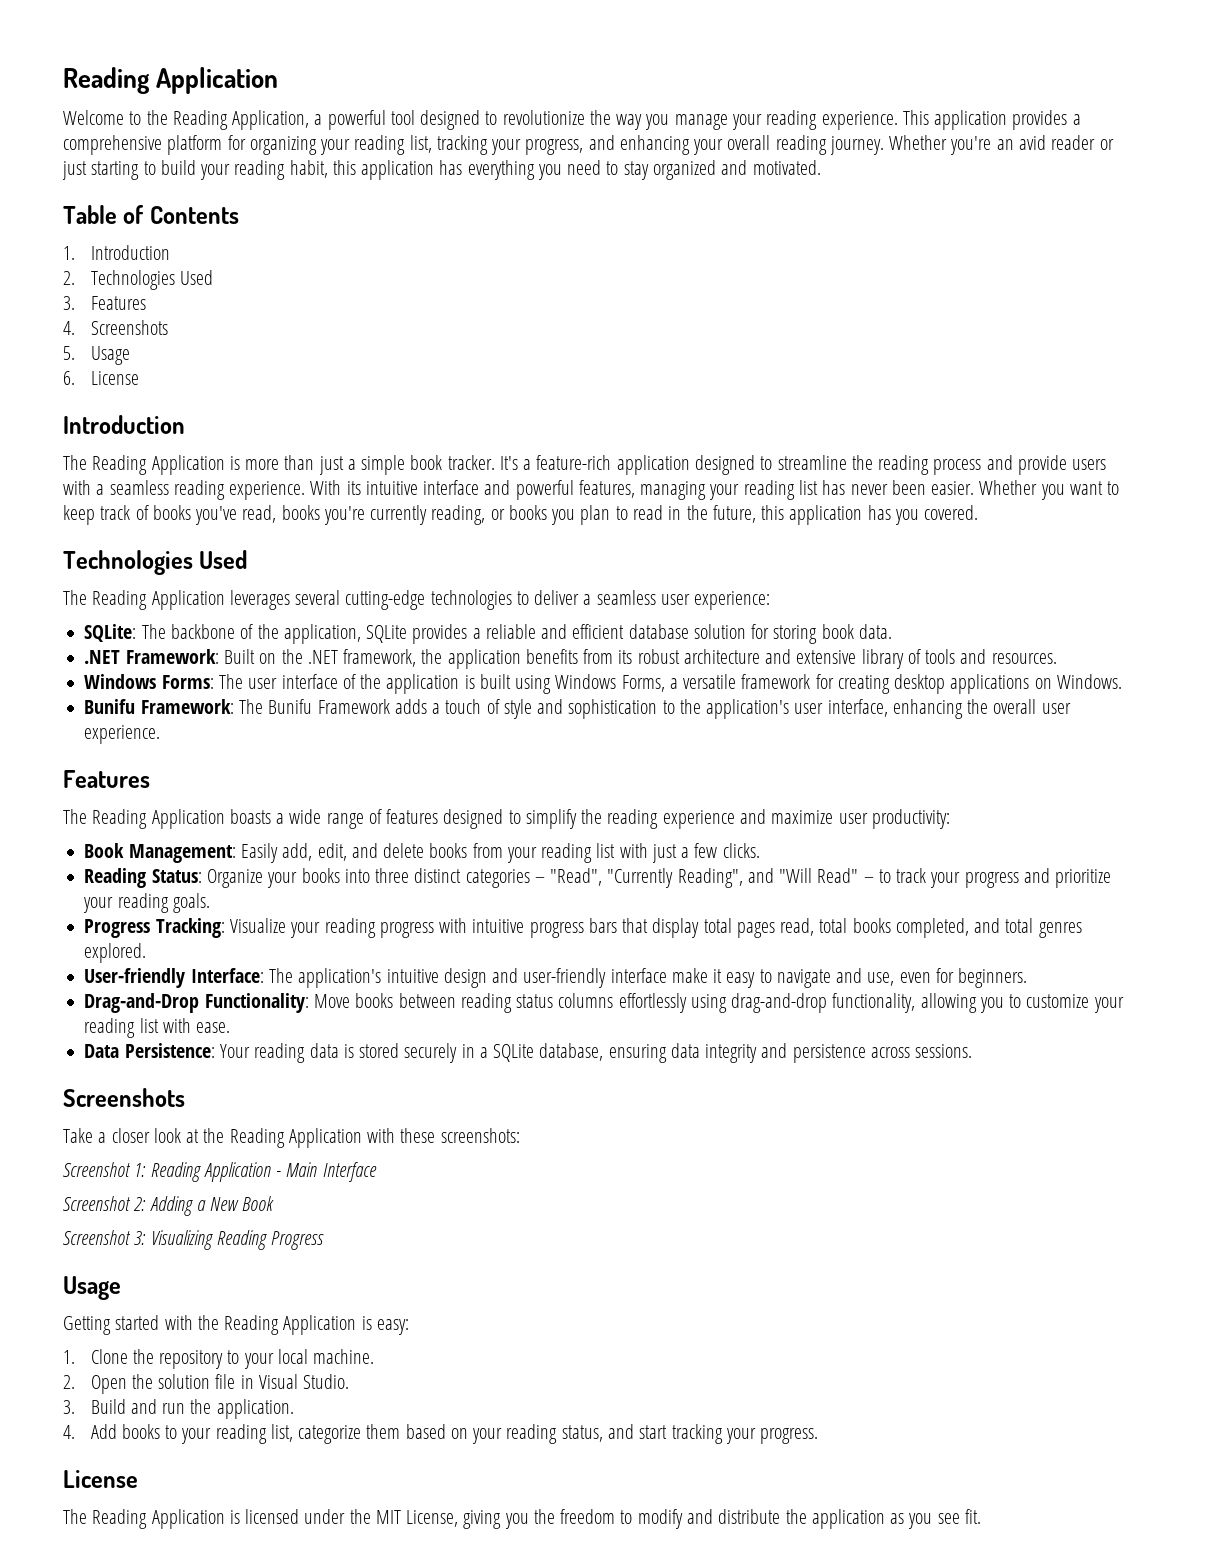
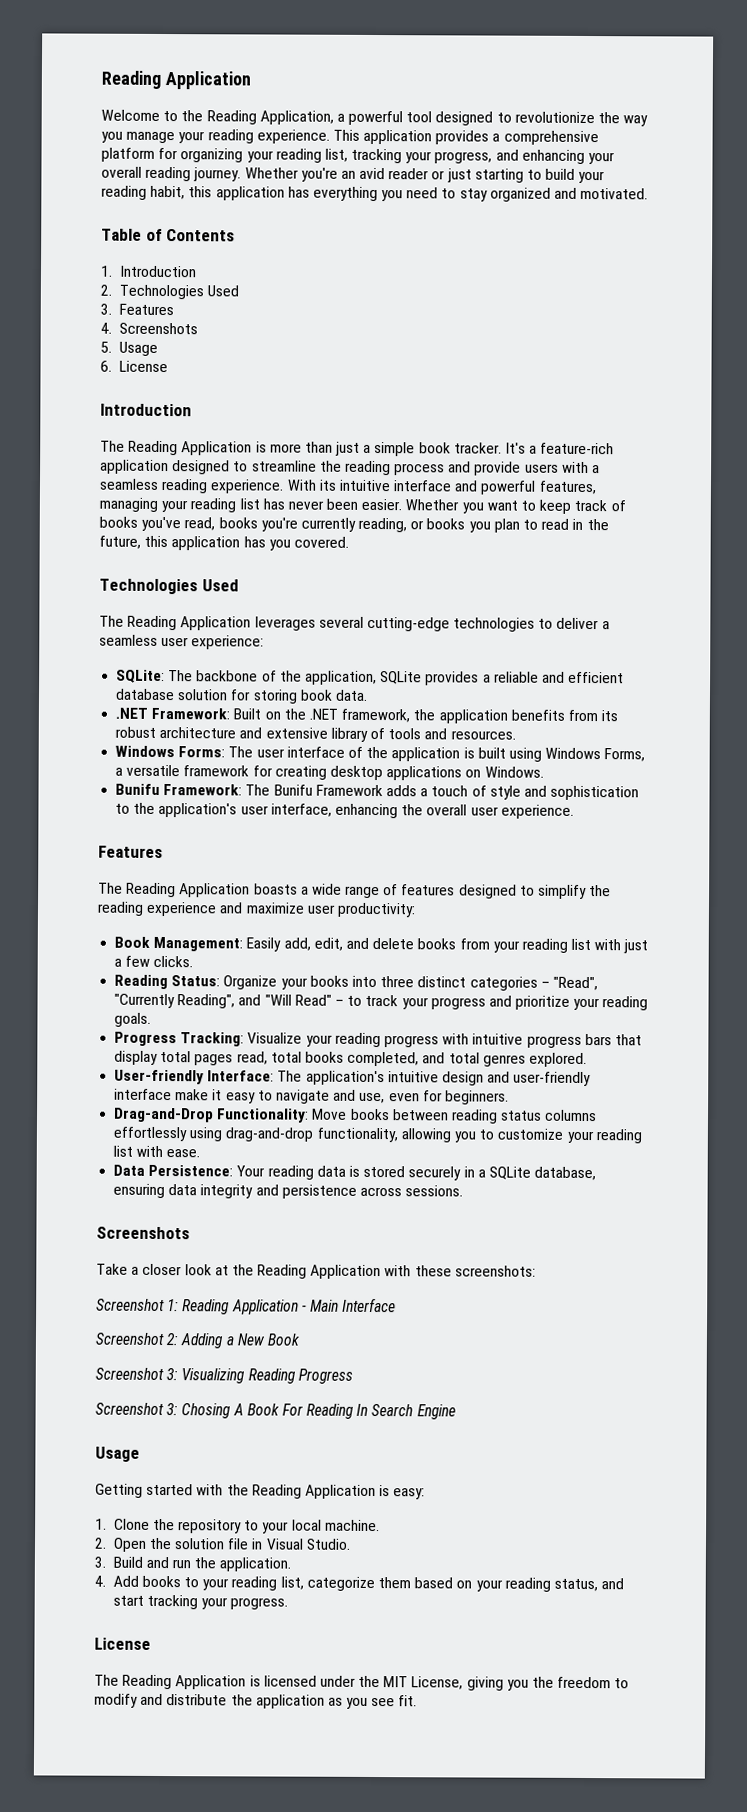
+ Screenshot 3: Chosing A Book For Reading In Search Engine

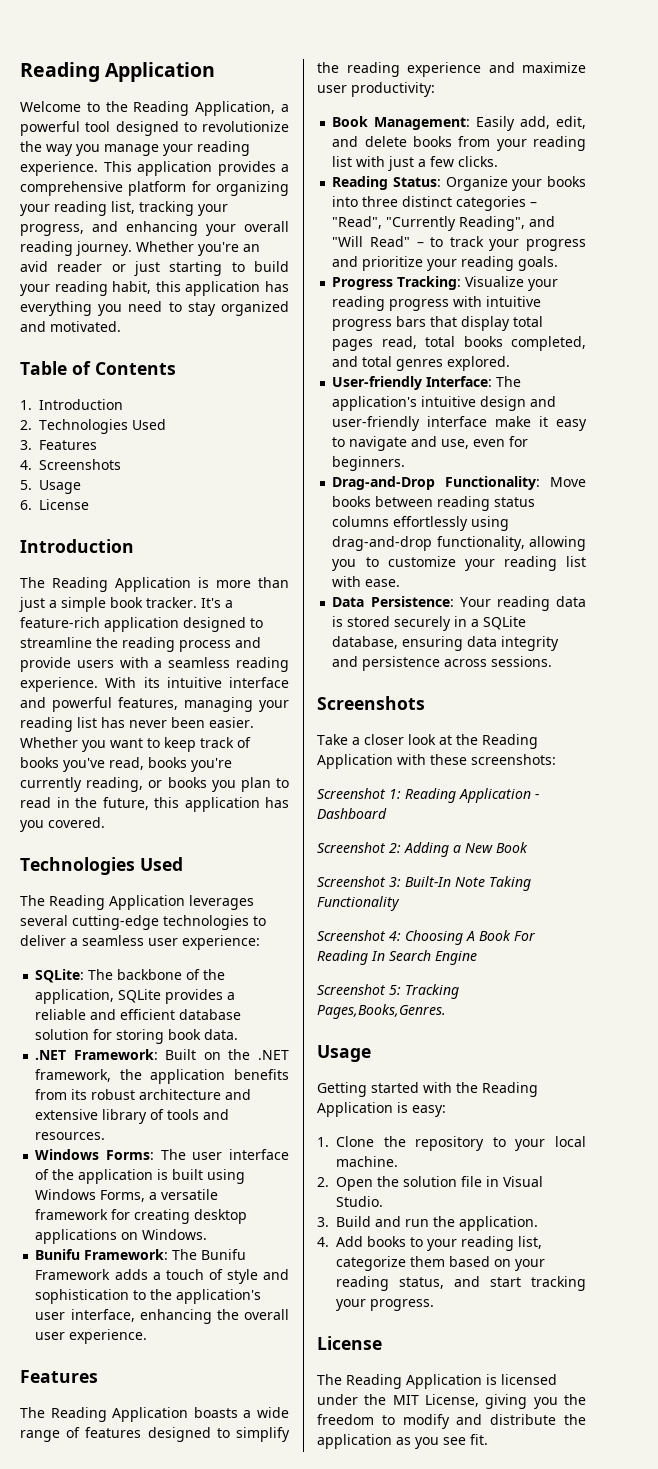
- Screenshot 1: Reading Application - Main Interface
+ Screenshot 1: Reading Application - Dashboard
- Screenshot 3: Visualizing Reading Progress
- Screenshot 3: Chosing A Book For Reading In Search Engine
+ Screenshot 3: Built-In Note Taking Functionality
+ Screenshot 4: Choosing A Book For Reading In Search Engine
+ Screenshot 5: Tracking Pages,Books,Genres.

